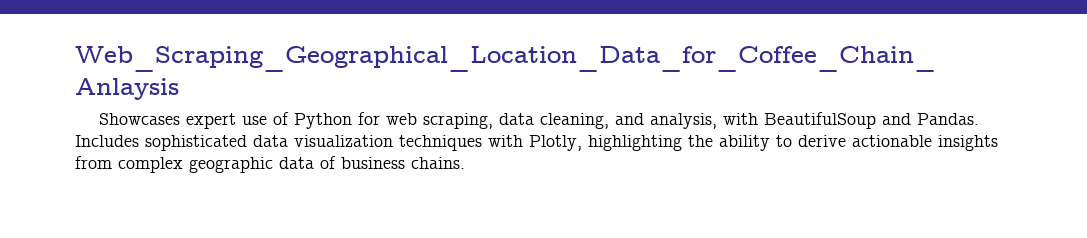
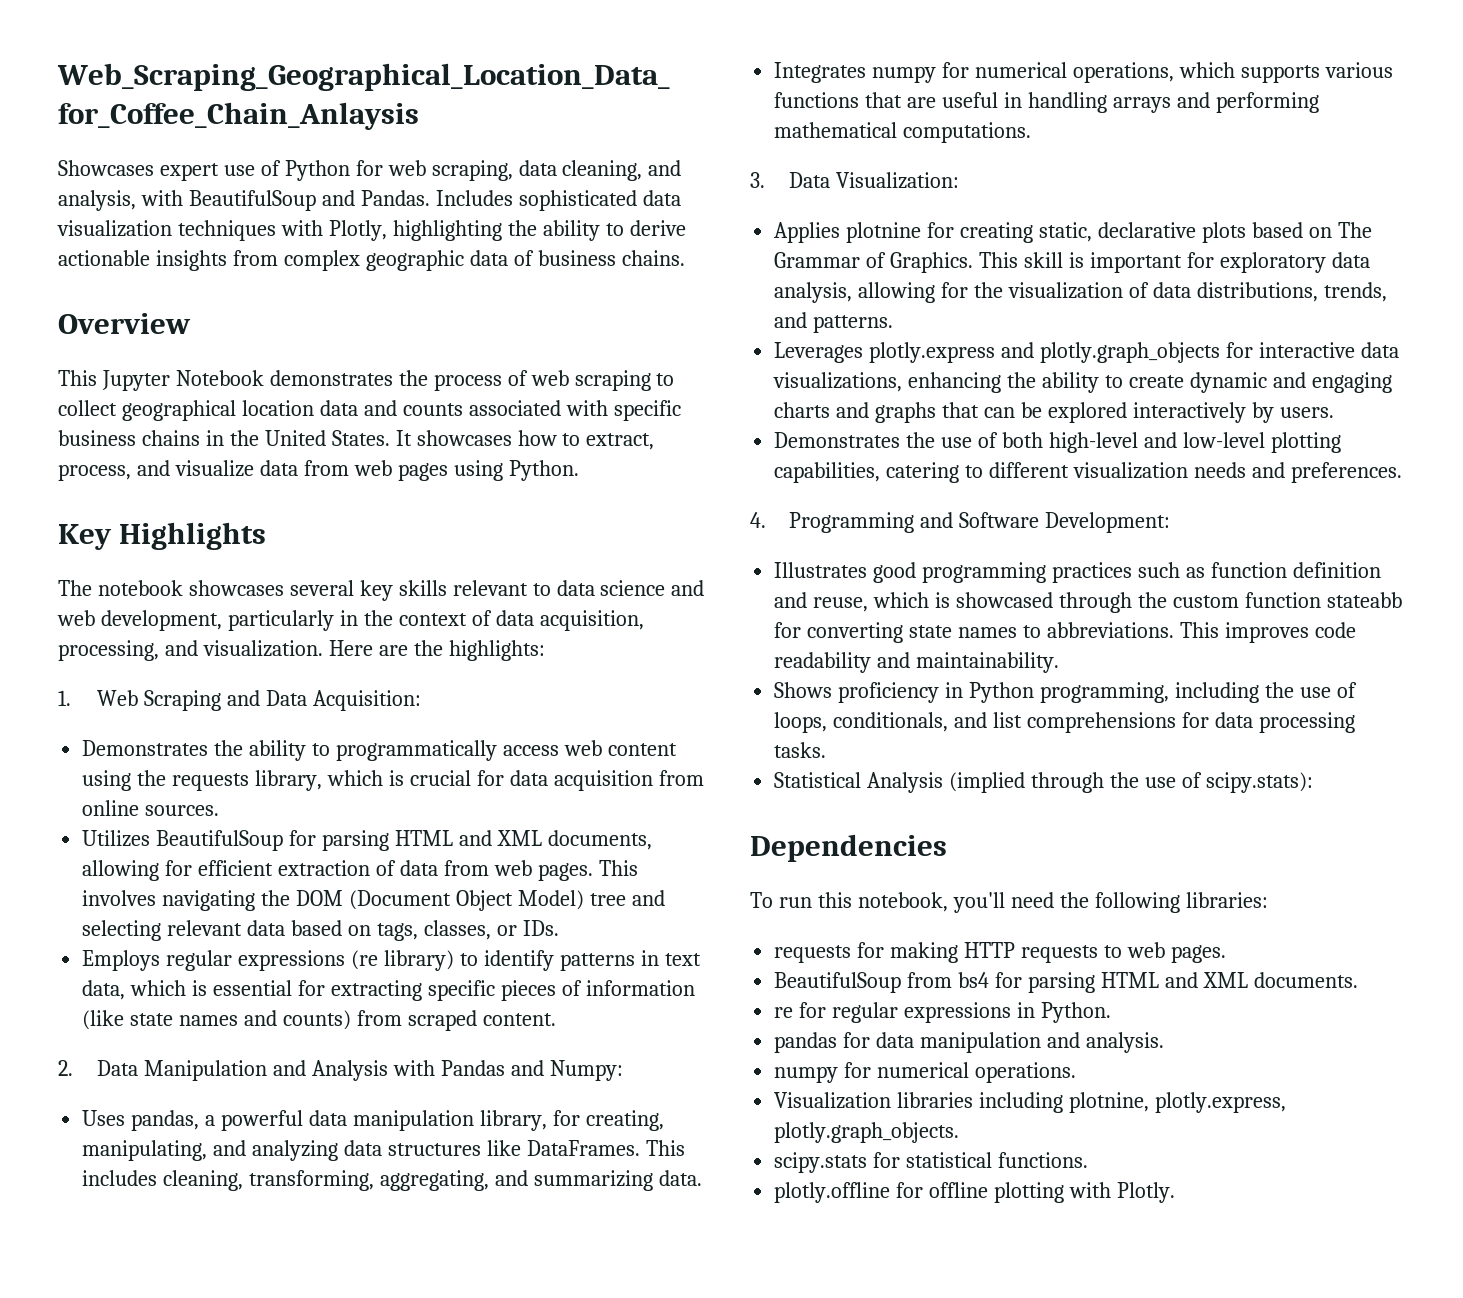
+ Overview
+ This Jupyter Notebook demonstrates the process of web scraping to collect geographical location data and counts associated with specific business chains in the United States. It showcases how to extract, process, and visualize data from web pages using Python.
+ Key Highlights
+ The notebook showcases several key skills relevant to data science and web development, particularly in the context of data acquisition, processing, and visualization. Here are the highlights:
+ 1. Web Scraping and Data Acquisition:
+ Demonstrates the ability to programmatically access web content using the requests library, which is crucial for data acquisition from online sources.
+ Utilizes BeautifulSoup for parsing HTML and XML documents, allowing for efficient extraction of data from web pages. This involves navigating the DOM (Document Object Model) tree and selecting relevant data based on tags, classes, or IDs.
+ Employs regular expressions (re library) to identify patterns in text data, which is essential for extracting specific pieces of information (like state names and counts) from scraped content.
+ 2. Data Manipulation and Analysis with Pandas and Numpy:
+ Uses pandas, a powerful data manipulation library, for creating, manipulating, and analyzing data structures like DataFrames. This includes cleaning, transforming, aggregating, and summarizing data.
+ Integrates numpy for numerical operations, which supports various functions that are useful in handling arrays and performing mathematical computations.
+ 3. Data Visualization:
+ Applies plotnine for creating static, declarative plots based on The Grammar of Graphics. This skill is important for exploratory data analysis, allowing for the visualization of data distributions, trends, and patterns.
+ Leverages plotly.express and plotly.graph_objects for interactive data visualizations, enhancing the ability to create dynamic and engaging charts and graphs that can be explored interactively by users.
+ Demonstrates the use of both high-level and low-level plotting capabilities, catering to different visualization needs and preferences.
+ 4. Programming and Software Development:
+ Illustrates good programming practices such as function definition and reuse, which is showcased through the custom function stateabb for converting state names to abbreviations. This improves code readability and maintainability.
+ Shows proficiency in Python programming, including the use of loops, conditionals, and list comprehensions for data processing tasks.
+ Statistical Analysis (implied through the use of scipy.stats):
+ Dependencies
+ To run this notebook, you'll need the following libraries:
+ requests for making HTTP requests to web pages.
+ BeautifulSoup from bs4 for parsing HTML and XML documents.
+ re for regular expressions in Python.
+ pandas for data manipulation and analysis.
+ numpy for numerical operations.
+ Visualization libraries including plotnine, plotly.express, plotly.graph_objects.
+ scipy.stats for statistical functions.
+ plotly.offline for offline plotting with Plotly.

